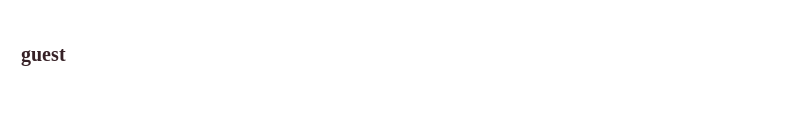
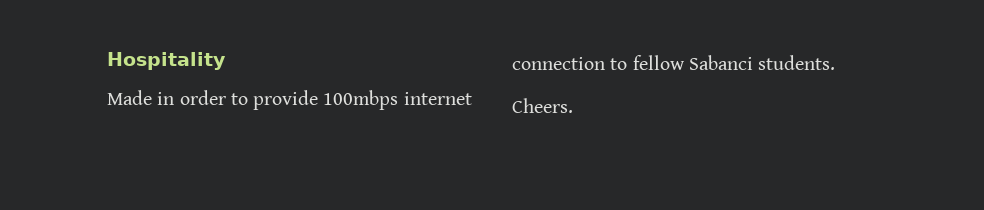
- guest
+ Hospitality
+ Made in order to provide 100mbps internet connection to fellow Sabanci students.
+ Cheers.

